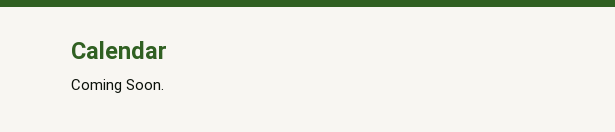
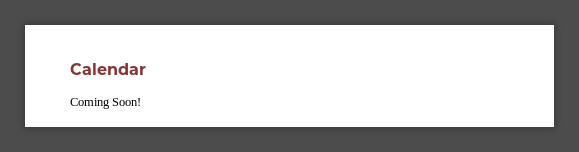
- Coming Soon.
+ Coming Soon!

